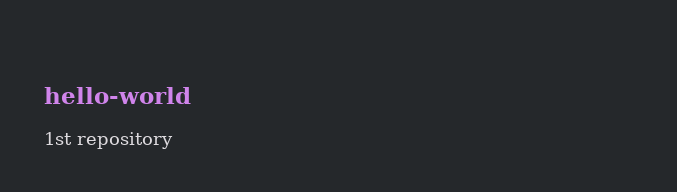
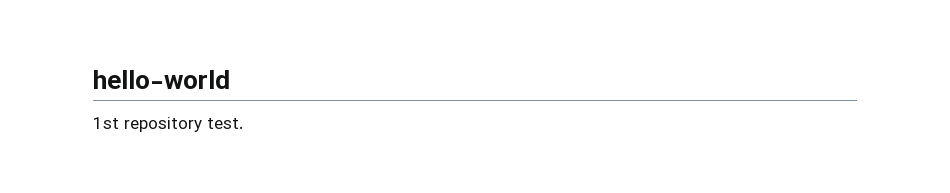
- 1st repository
+ 1st repository test.

